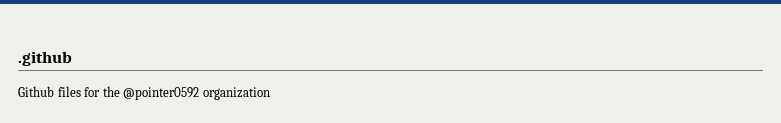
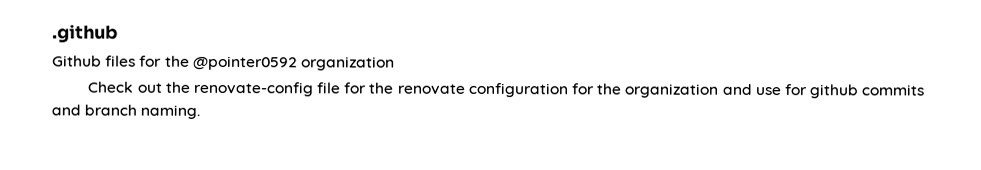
+ Check out the renovate-config file for the renovate configuration for the organization and use for github commits and branch naming.

